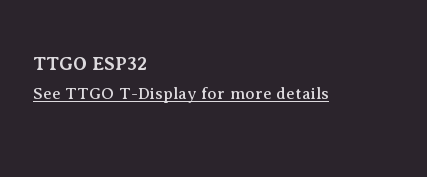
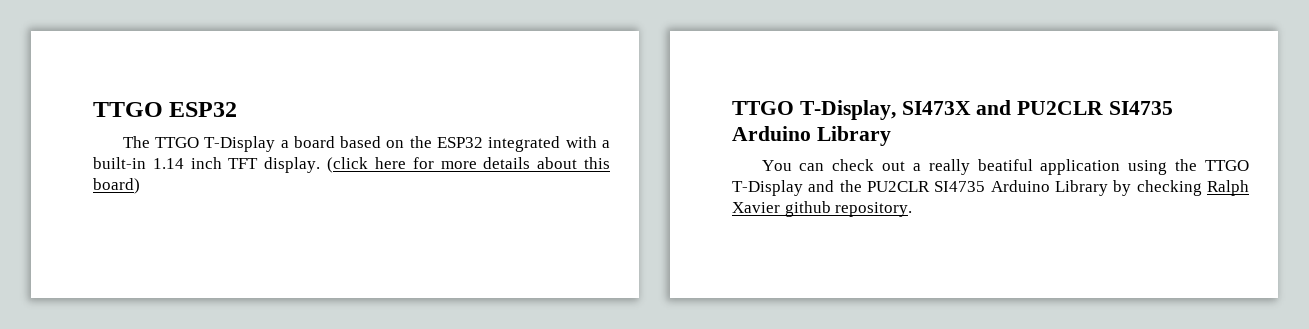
- See TTGO T-Display for more details
+ The TTGO T-Display a board based on the ESP32 integrated with a built-in 1.14 inch TFT display. (click here for more details about this board)
+ TTGO T-Display, SI473X and PU2CLR SI4735 Arduino Library
+ You can check out a really beatiful application using the TTGO T-Display and the PU2CLR SI4735 Arduino Library by checking Ralph Xavier github repository.

